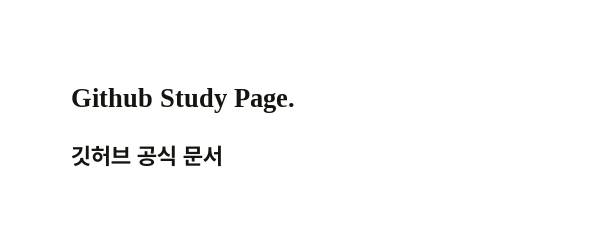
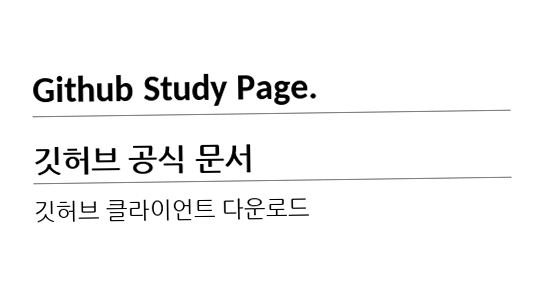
+ 깃허브 클라이언트 다운로드

